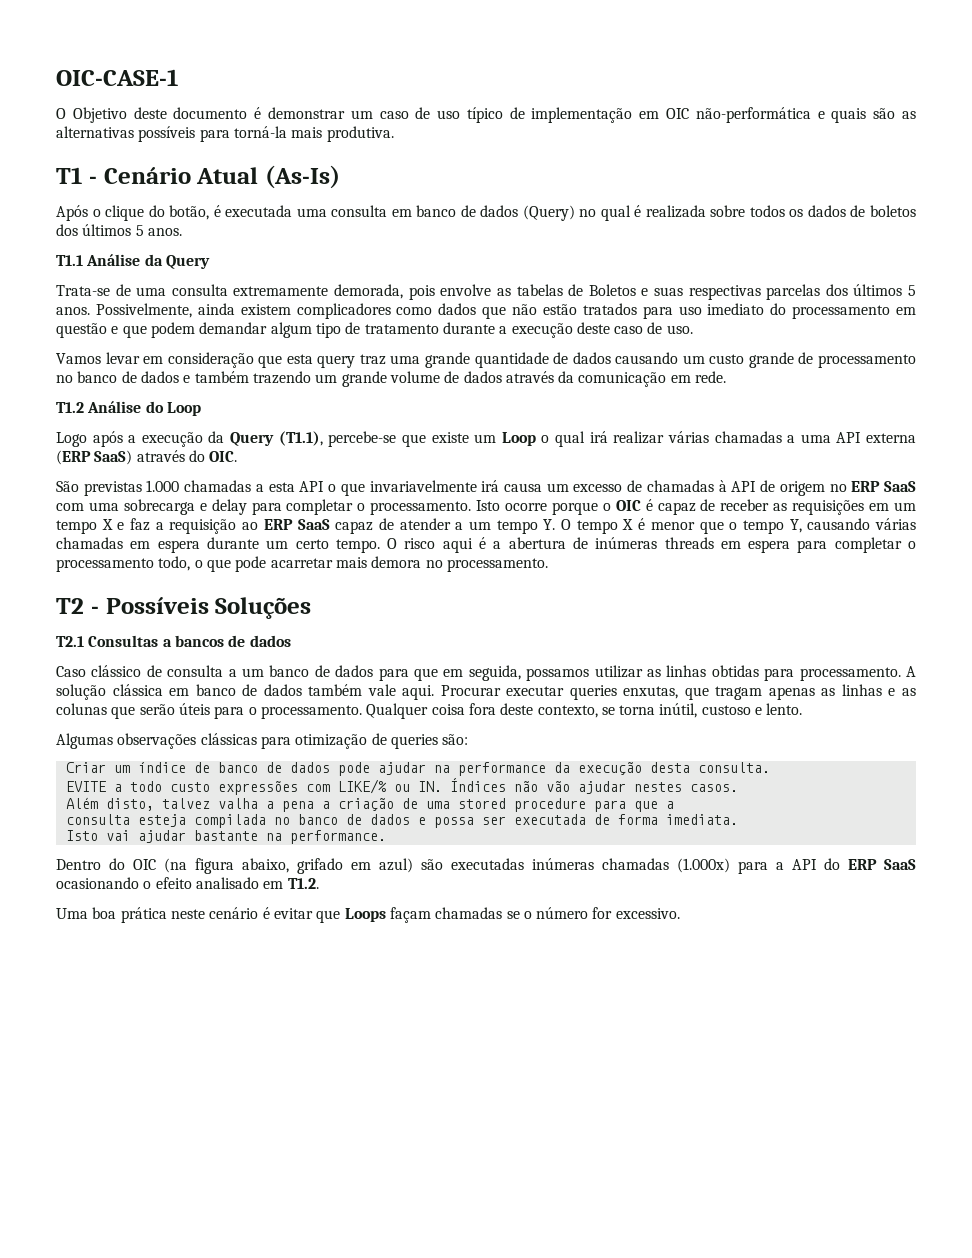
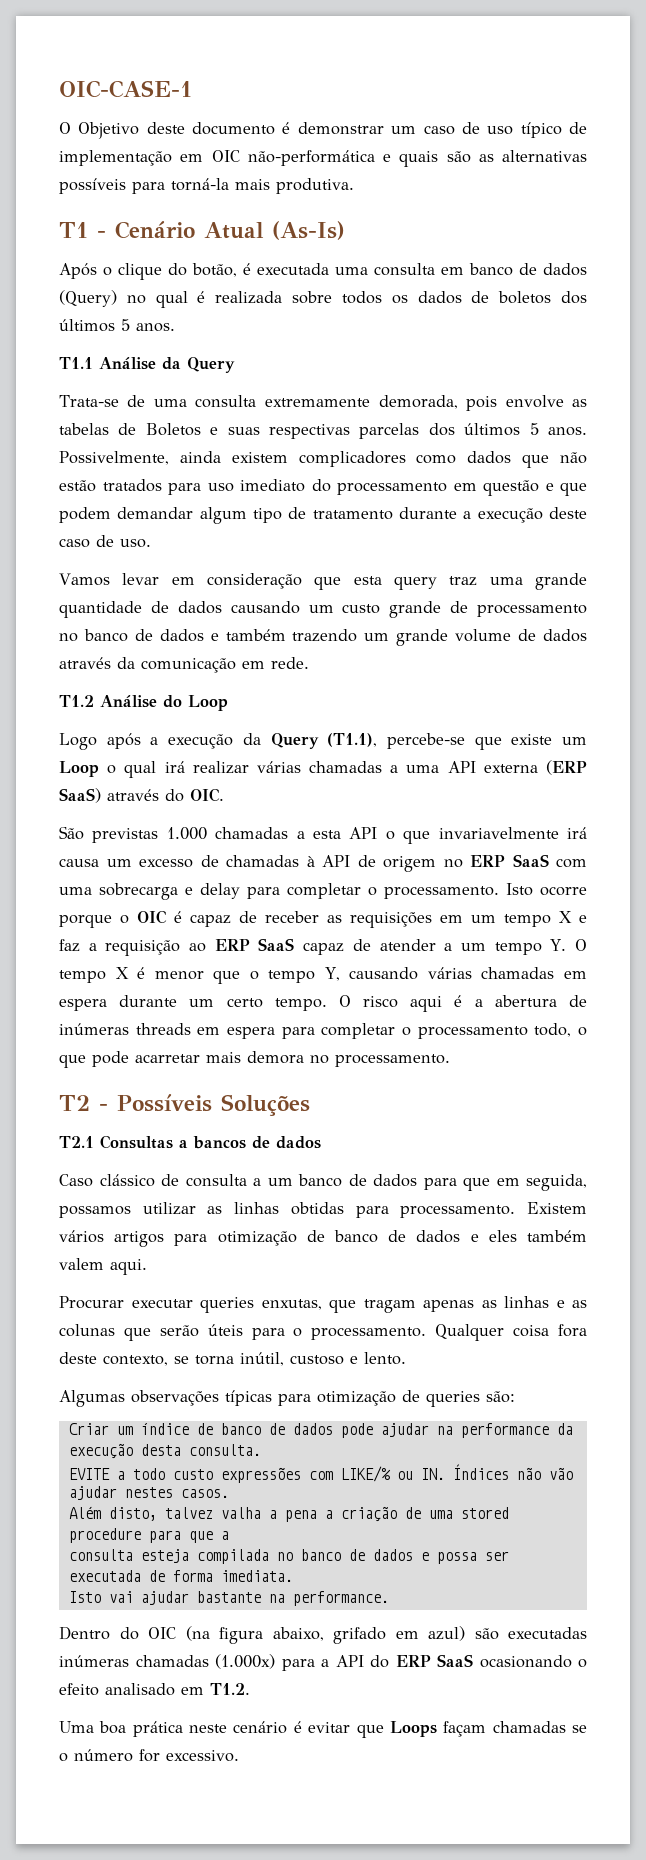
- A solução clássica em banco de dados também vale aqui. Procurar executar queries enxutas, que tragam apenas as linhas e as colunas que serão úteis para o processamento.
+ Existem vários artigos para otimização de banco de dados e eles também valem aqui.
+ Procurar executar queries enxutas, que tragam apenas as linhas e as colunas que serão úteis para o processamento.
- Algumas observações clássicas para otimização de queries são:
+ Algumas observações típicas para otimização de queries são:

